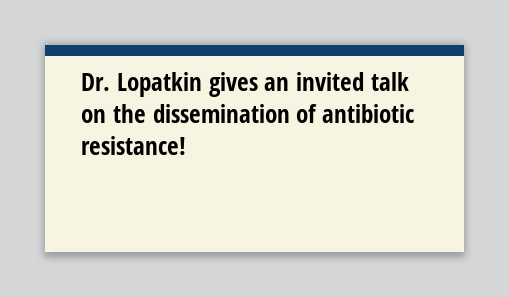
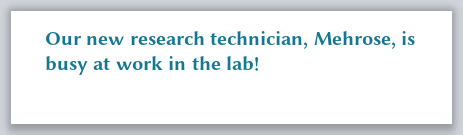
- Dr. Lopatkin gives an invited talk on the dissemination of antibiotic resistance!
+ Our new research technician, Mehrose, is busy at work in the lab!

